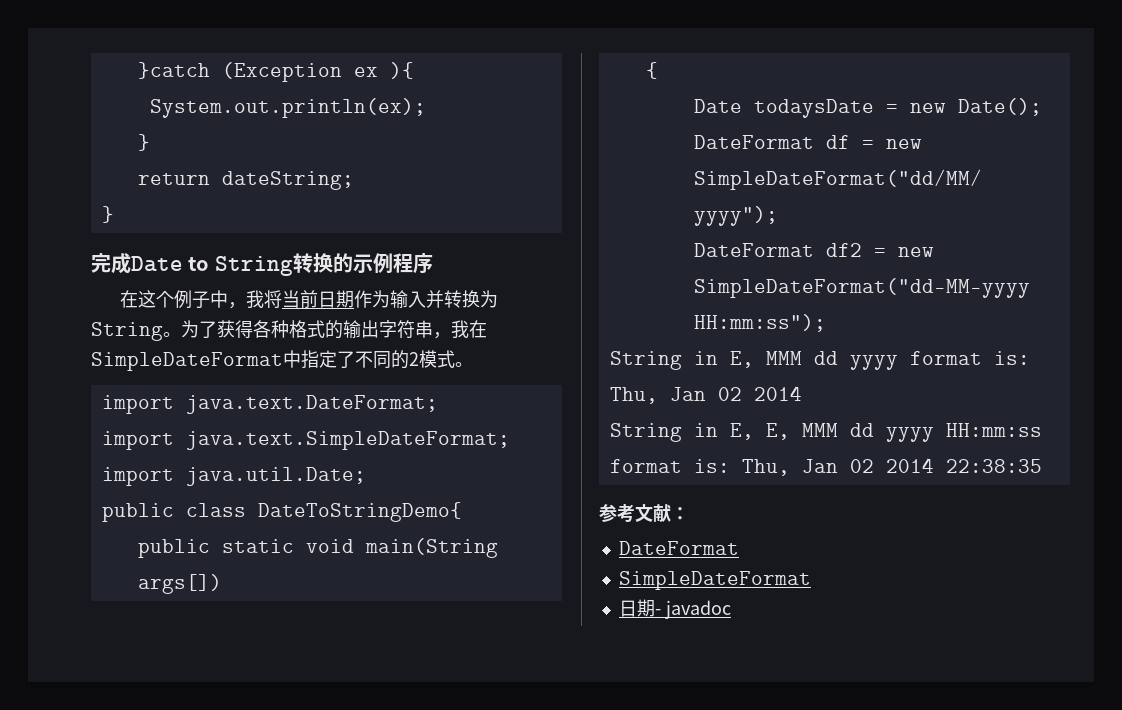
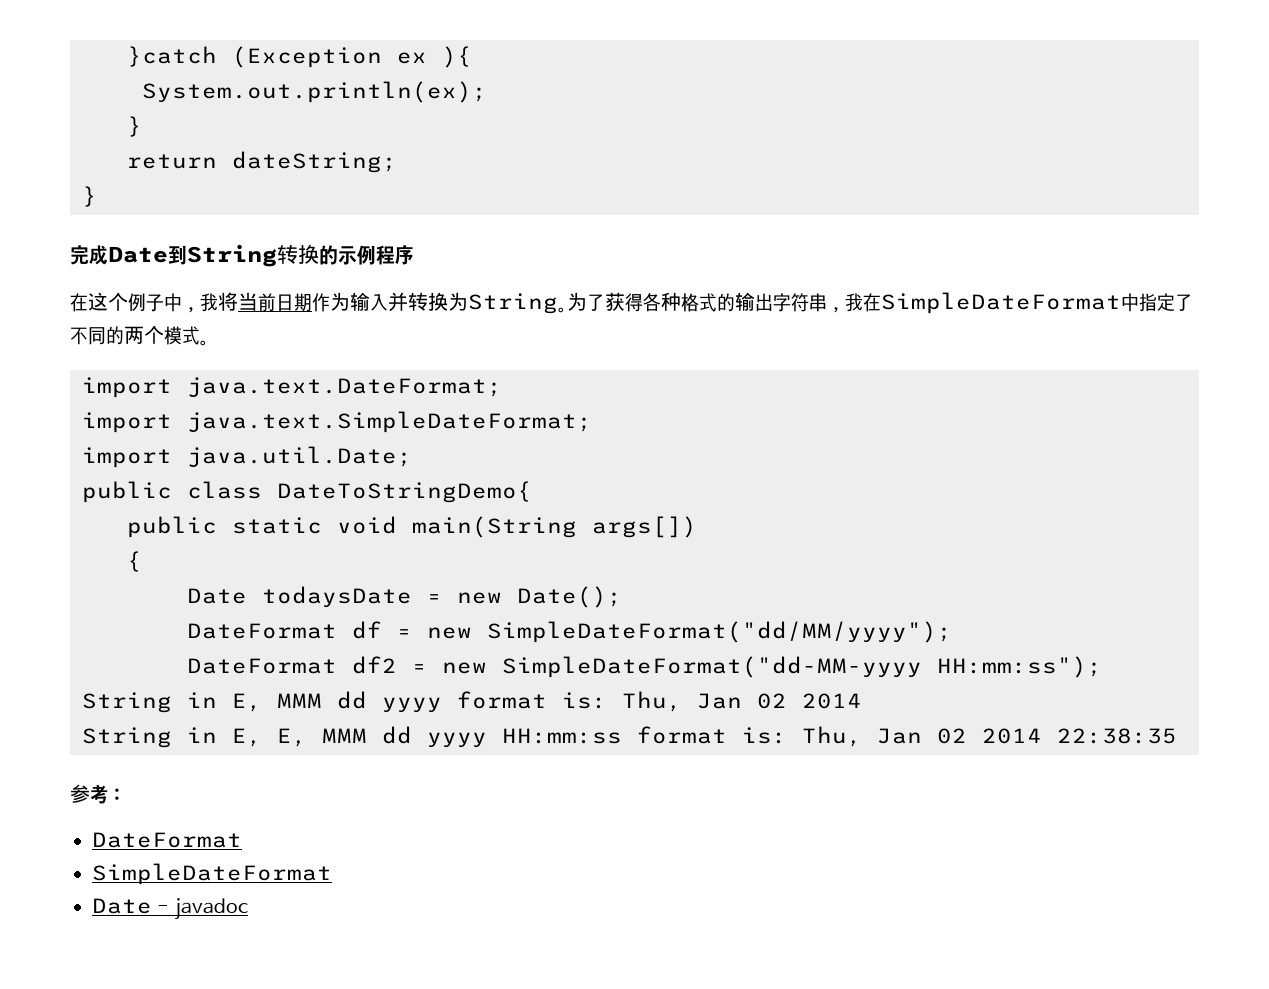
- 完成Date to String转换的示例程序
+ 完成Date到String转换的示例程序
- 为了获得各种格式的输出字符串，我在SimpleDateFormat中指定了不同的2模式。
+ 为了获得各种格式的输出字符串，我在SimpleDateFormat中指定了不同的两个模式。
- 参考文献：
+ 参考：
- 日期- javadoc
+ Date - javadoc

